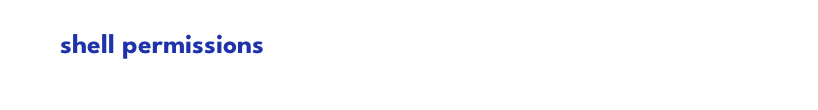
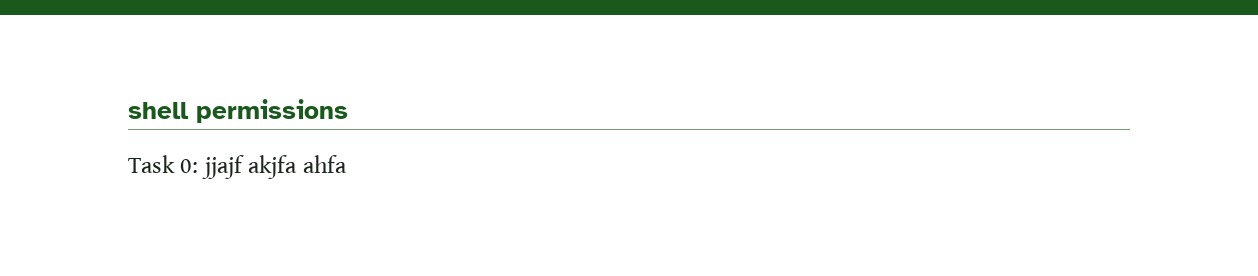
+ Task 0: jjajf akjfa ahfa

